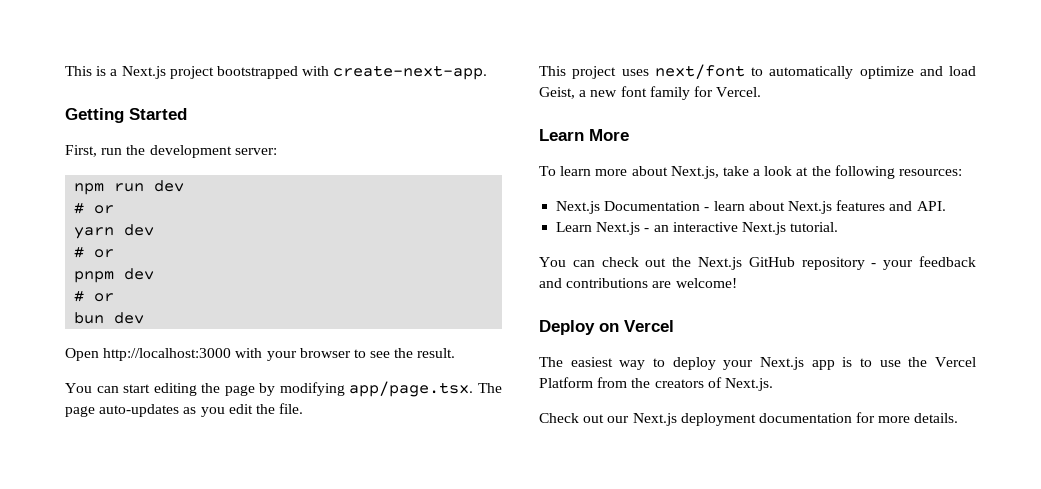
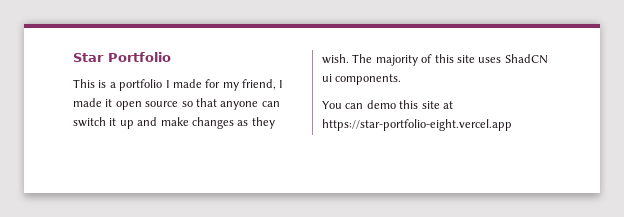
+ Star Portfolio
- This is a Next.js project bootstrapped with create-next-app.
- Getting Started
- First, run the development server:
- npm run dev
- # or
- yarn dev
- # or
- pnpm dev
- # or
- bun dev
- Open http://localhost:3000 with your browser to see the result.
- You can start editing the page by modifying app/page.tsx. The page auto-updates as you edit the file.
- This project uses next/font to automatically optimize and load Geist, a new font family for Vercel.
- Learn More
- To learn more about Next.js, take a look at the following resources:
- Next.js Documentation - learn about Next.js features and API.
- Learn Next.js - an interactive Next.js tutorial.
- You can check out the Next.js GitHub repository - your feedback and contributions are welcome!
- Deploy on Vercel
- The easiest way to deploy your Next.js app is to use the Vercel Platform from the creators of Next.js.
- Check out our Next.js deployment documentation for more details.
+ This is a portfolio I made for my friend, I made it open source so that anyone can switch it up and make changes as they wish. The majority of this site uses ShadCN ui components.
+ You can demo this site at https://star-portfolio-eight.vercel.app

